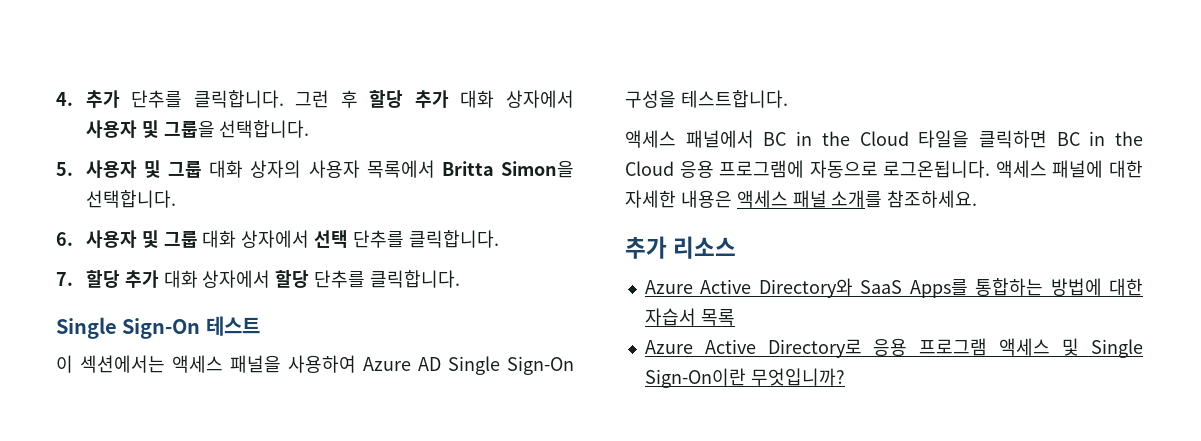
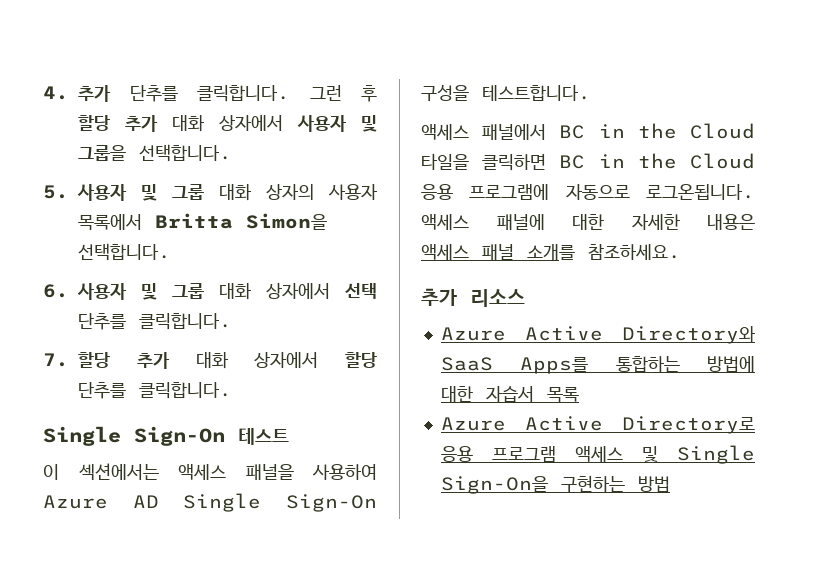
- Azure Active Directory로 응용 프로그램 액세스 및 Single Sign-On이란 무엇입니까?
+ Azure Active Directory로 응용 프로그램 액세스 및 Single Sign-On을 구현하는 방법

